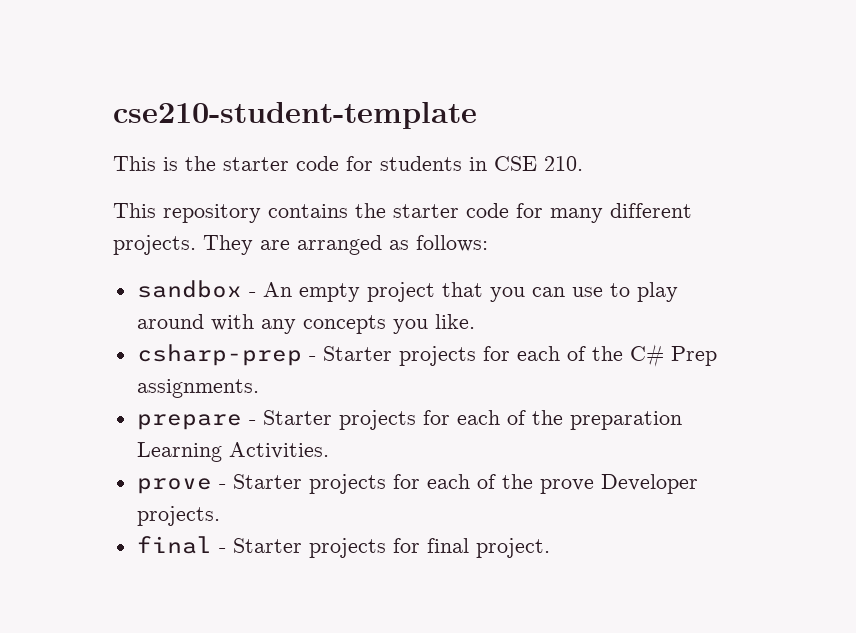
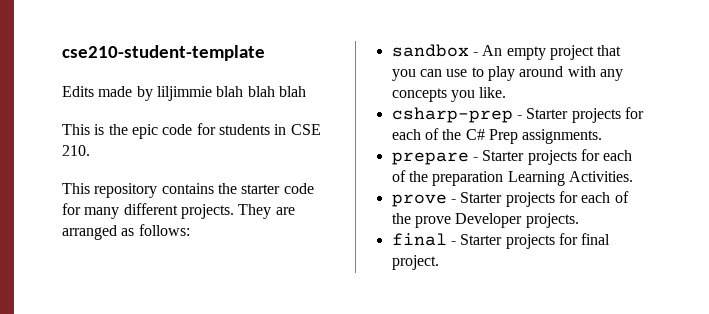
+ Edits made by liljimmie blah blah blah
- This is the starter code for students in CSE 210.
+ This is the epic code for students in CSE 210.

